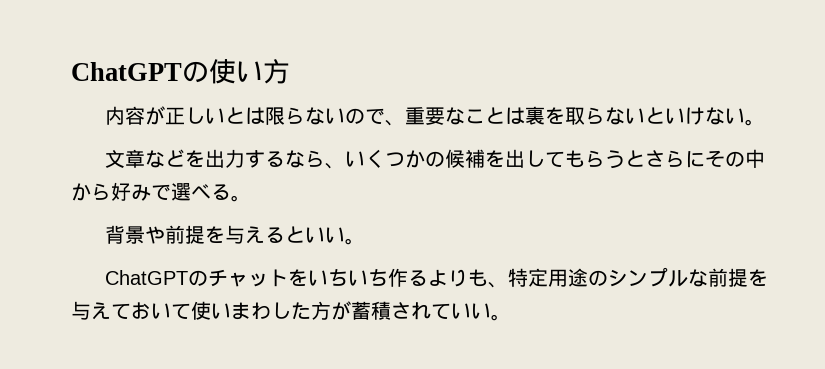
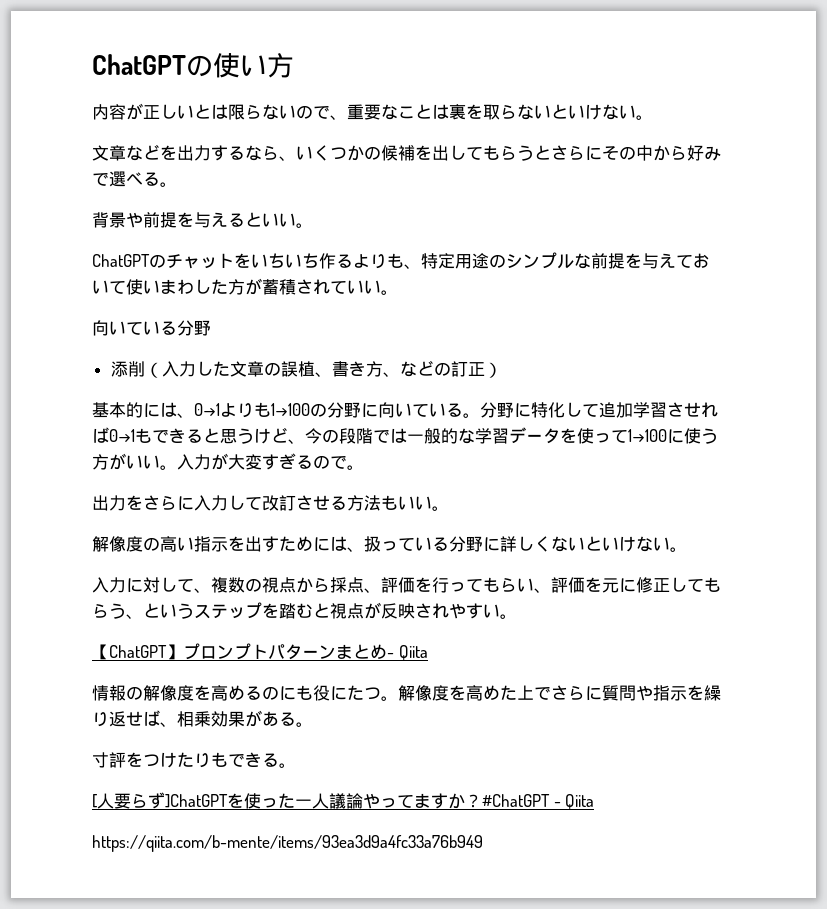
+ 向いている分野
+ 添削（入力した文章の誤植、書き方、などの訂正）
+ 基本的には、0→1よりも1→100の分野に向いている。分野に特化して追加学習させれば0→1もできると思うけど、今の段階では一般的な学習データを使って1→100に使う方がいい。入力が大変すぎるので。
+ 出力をさらに入力して改訂させる方法もいい。
+ 解像度の高い指示を出すためには、扱っている分野に詳しくないといけない。
+ 入力に対して、複数の視点から採点、評価を行ってもらい、評価を元に修正してもらう、というステップを踏むと視点が反映されやすい。
+ 【ChatGPT】プロンプトパターンまとめ- Qiita
+ 情報の解像度を高めるのにも役にたつ。解像度を高めた上でさらに質問や指示を繰り返せば、相乗効果がある。
+ 寸評をつけたりもできる。
+ [人要らず]ChatGPTを使った一人議論やってますか？#ChatGPT - Qiita
+ https://qiita.com/b-mente/items/93ea3d9a4fc33a76b949

